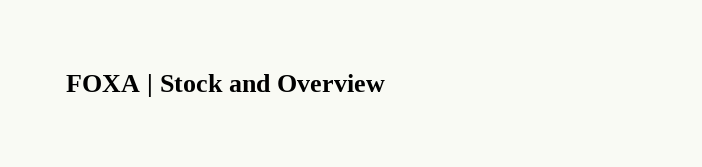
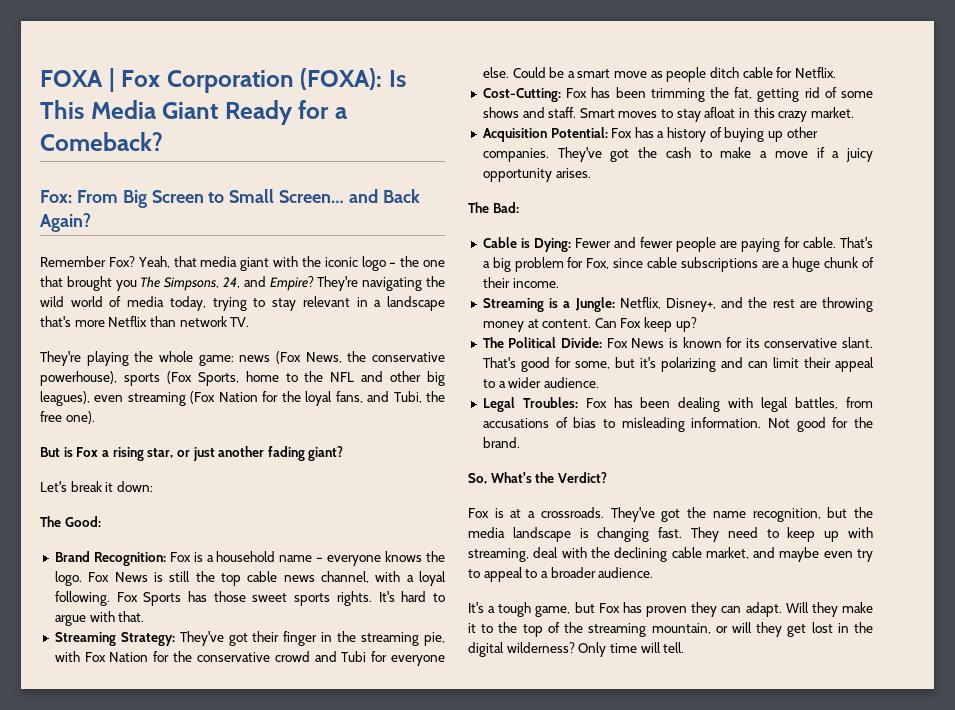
- FOXA | Stock and Overview
+ FOXA | Fox Corporation (FOXA): Is This Media Giant Ready for a Comeback?
+ Fox: From Big Screen to Small Screen… and Back Again?
+ Remember Fox? Yeah, that media giant with the iconic logo – the one that brought you The Simpsons, 24, and Empire? They're navigating the wild world of media today, trying to stay relevant in a landscape that's more Netflix than network TV.
+ They're playing the whole game: news (Fox News, the conservative powerhouse), sports (Fox Sports, home to the NFL and other big leagues), even streaming (Fox Nation for the loyal fans, and Tubi, the free one).
+ But is Fox a rising star, or just another fading giant?
+ Let's break it down:
+ The Good:
+ Brand Recognition: Fox is a household name – everyone knows the logo. Fox News is still the top cable news channel, with a loyal following. Fox Sports has those sweet sports rights. It's hard to argue with that.
+ Streaming Strategy: They've got their finger in the streaming pie, with Fox Nation for the conservative crowd and Tubi for everyone else. Could be a smart move as people ditch cable for Netflix.
+ Cost-Cutting: Fox has been trimming the fat, getting rid of some shows and staff. Smart moves to stay afloat in this crazy market.
+ Acquisition Potential: Fox has a history of buying up other companies. They've got the cash to make a move if a juicy opportunity arises.
+ The Bad:
+ Cable is Dying: Fewer and fewer people are paying for cable. That's a big problem for Fox, since cable subscriptions are a huge chunk of their income.
+ Streaming is a Jungle: Netflix, Disney+, and the rest are throwing money at content. Can Fox keep up?
+ The Political Divide: Fox News is known for its conservative slant. That's good for some, but it's polarizing and can limit their appeal to a wider audience.
+ Legal Troubles: Fox has been dealing with legal battles, from accusations of bias to misleading information. Not good for the brand.
+ So, What's the Verdict?
+ Fox is at a crossroads. They've got the name recognition, but the media landscape is changing fast. They need to keep up with streaming, deal with the declining cable market, and maybe even try to appeal to a broader audience.
+ It's a tough game, but Fox has proven they can adapt. Will they make it to the top of the streaming mountain, or will they get lost in the digital wilderness? Only time will tell.

